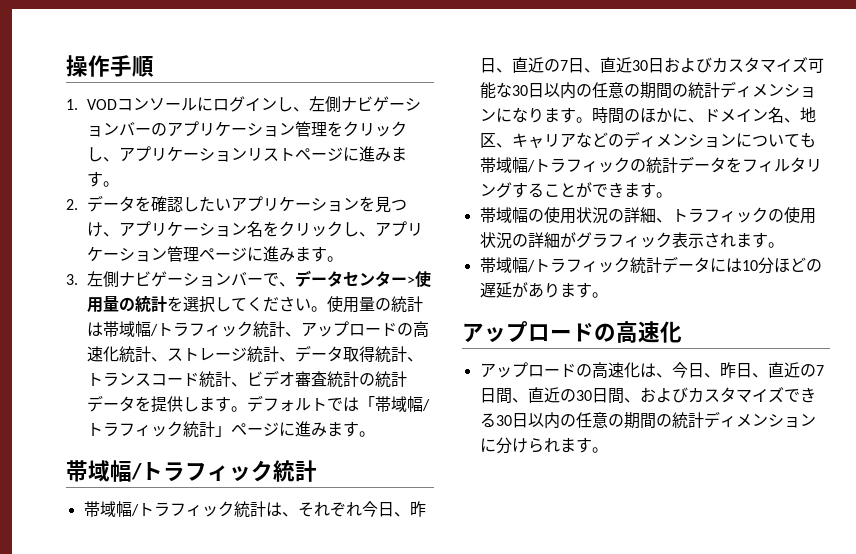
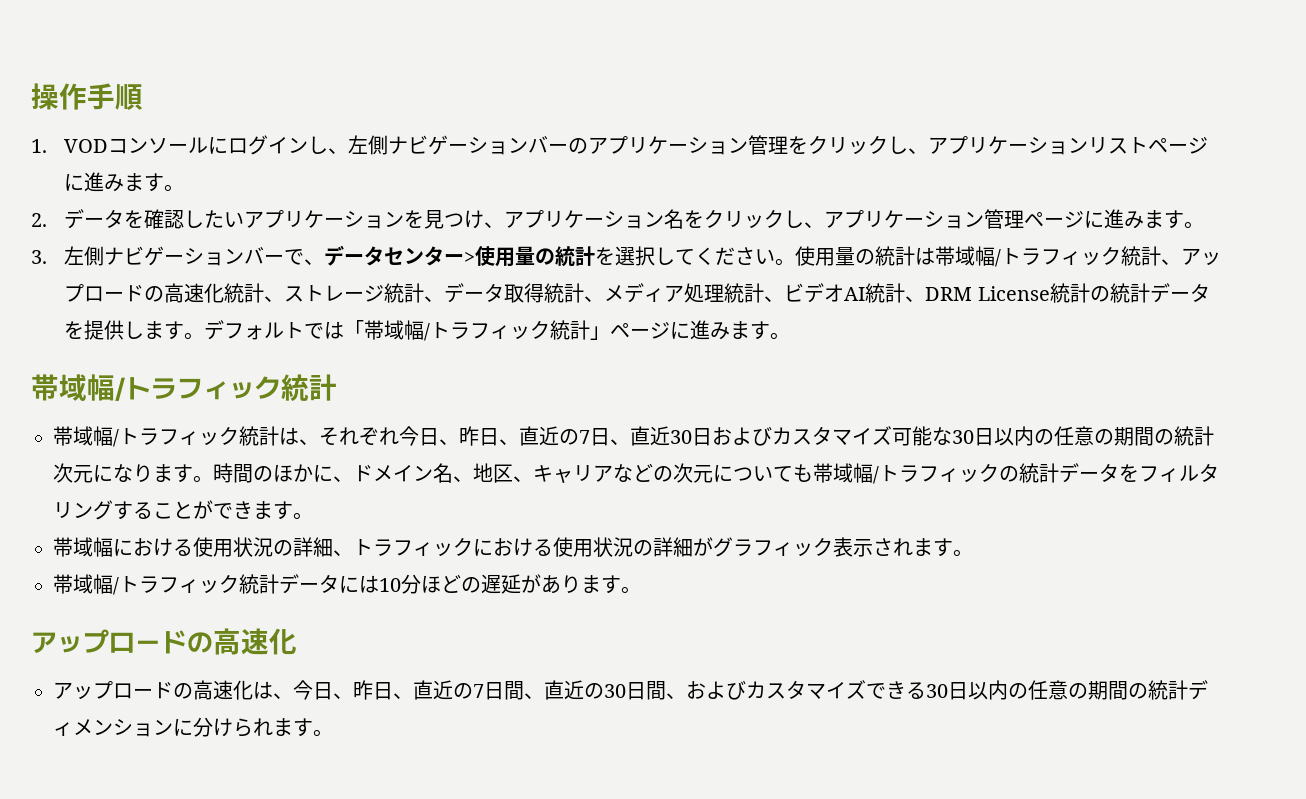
- 使用量の統計は帯域幅/トラフィック統計、アップロードの高速化統計、ストレージ統計、データ取得統計、トランスコード統計、ビデオ審査統計の統計データを提供します。
+ 使用量の統計は帯域幅/トラフィック統計、アップロードの高速化統計、ストレージ統計、データ取得統計、メディア処理統計、ビデオAI統計、DRM License統計の統計データを提供します。
- 帯域幅/トラフィック統計は、それぞれ今日、昨日、直近の7日、直近30日およびカスタマイズ可能な30日以内の任意の期間の統計ディメンションになります。
+ 帯域幅/トラフィック統計は、それぞれ今日、昨日、直近の7日、直近30日およびカスタマイズ可能な30日以内の任意の期間の統計次元になります。
- 時間のほかに、ドメイン名、地区、キャリアなどのディメンションについても帯域幅/トラフィックの統計データをフィルタリングすることができます。
+ 時間のほかに、ドメイン名、地区、キャリアなどの次元についても帯域幅/トラフィックの統計データをフィルタリングすることができます。
- 帯域幅の使用状況の詳細、トラフィックの使用状況の詳細がグラフィック表示されます。
+ 帯域幅における使用状況の詳細、トラフィックにおける使用状況の詳細がグラフィック表示されます。

